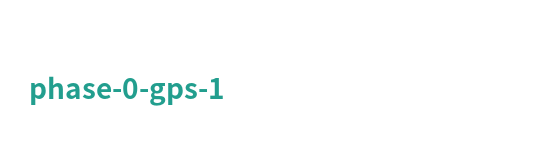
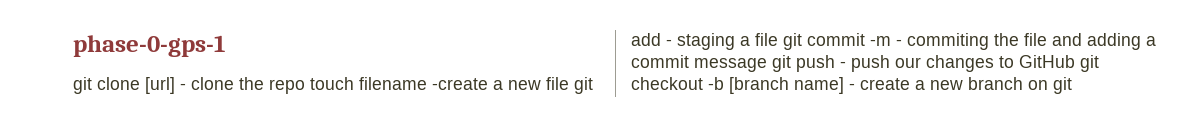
+ git clone [url] - clone the repo touch filename -create a new file git add - staging a file git commit -m - commiting the file and adding a commit message git push - push our changes to GitHub git checkout -b [branch name] - create a new branch on git

